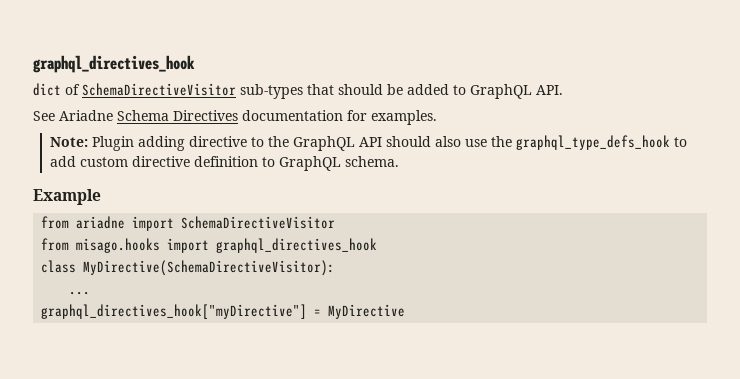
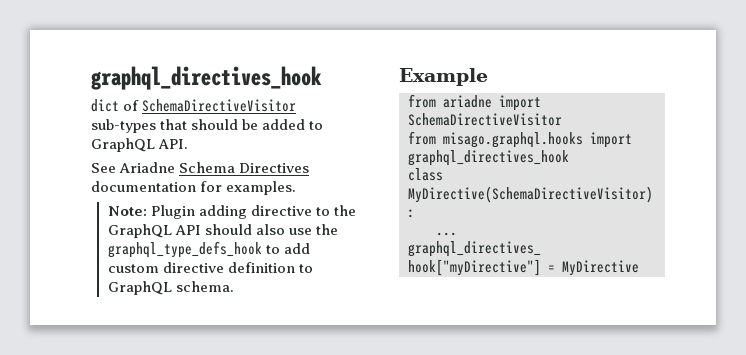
- from misago.hooks import graphql_directives_hook
+ from misago.graphql.hooks import graphql_directives_hook

